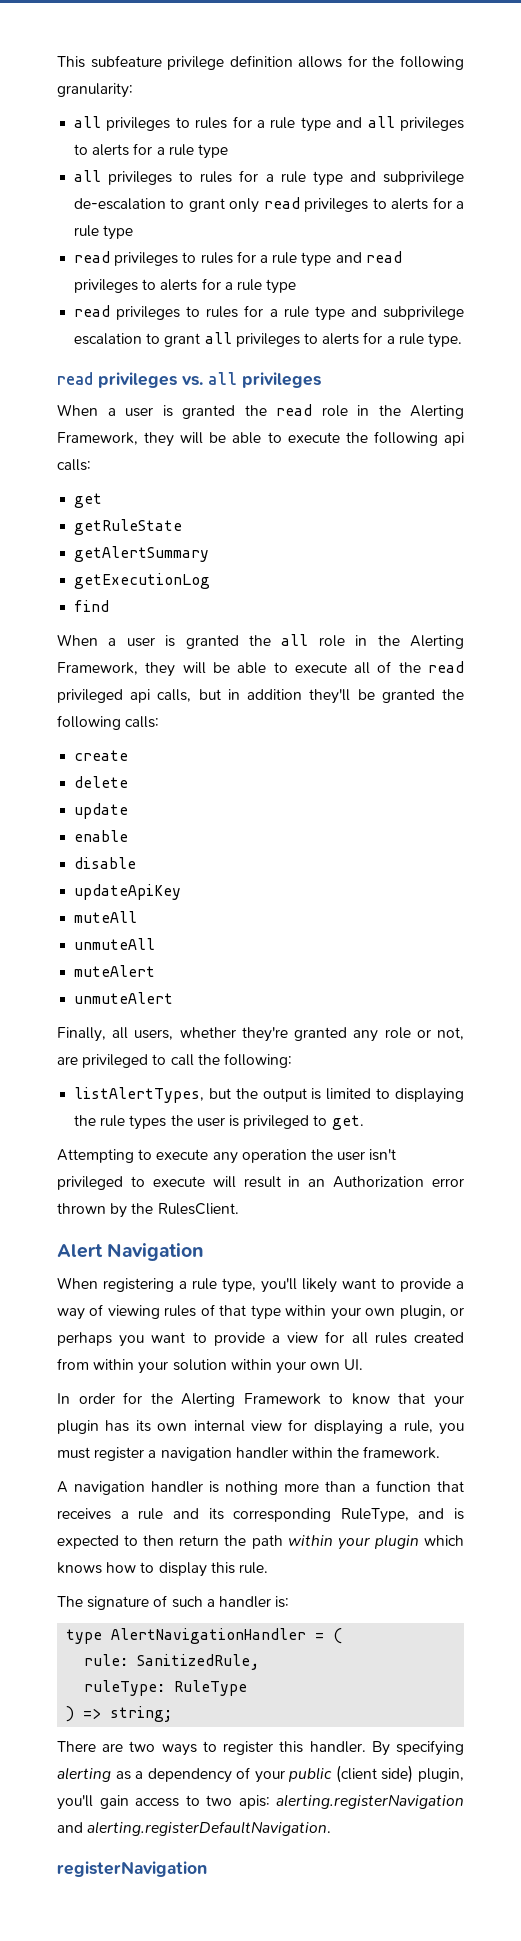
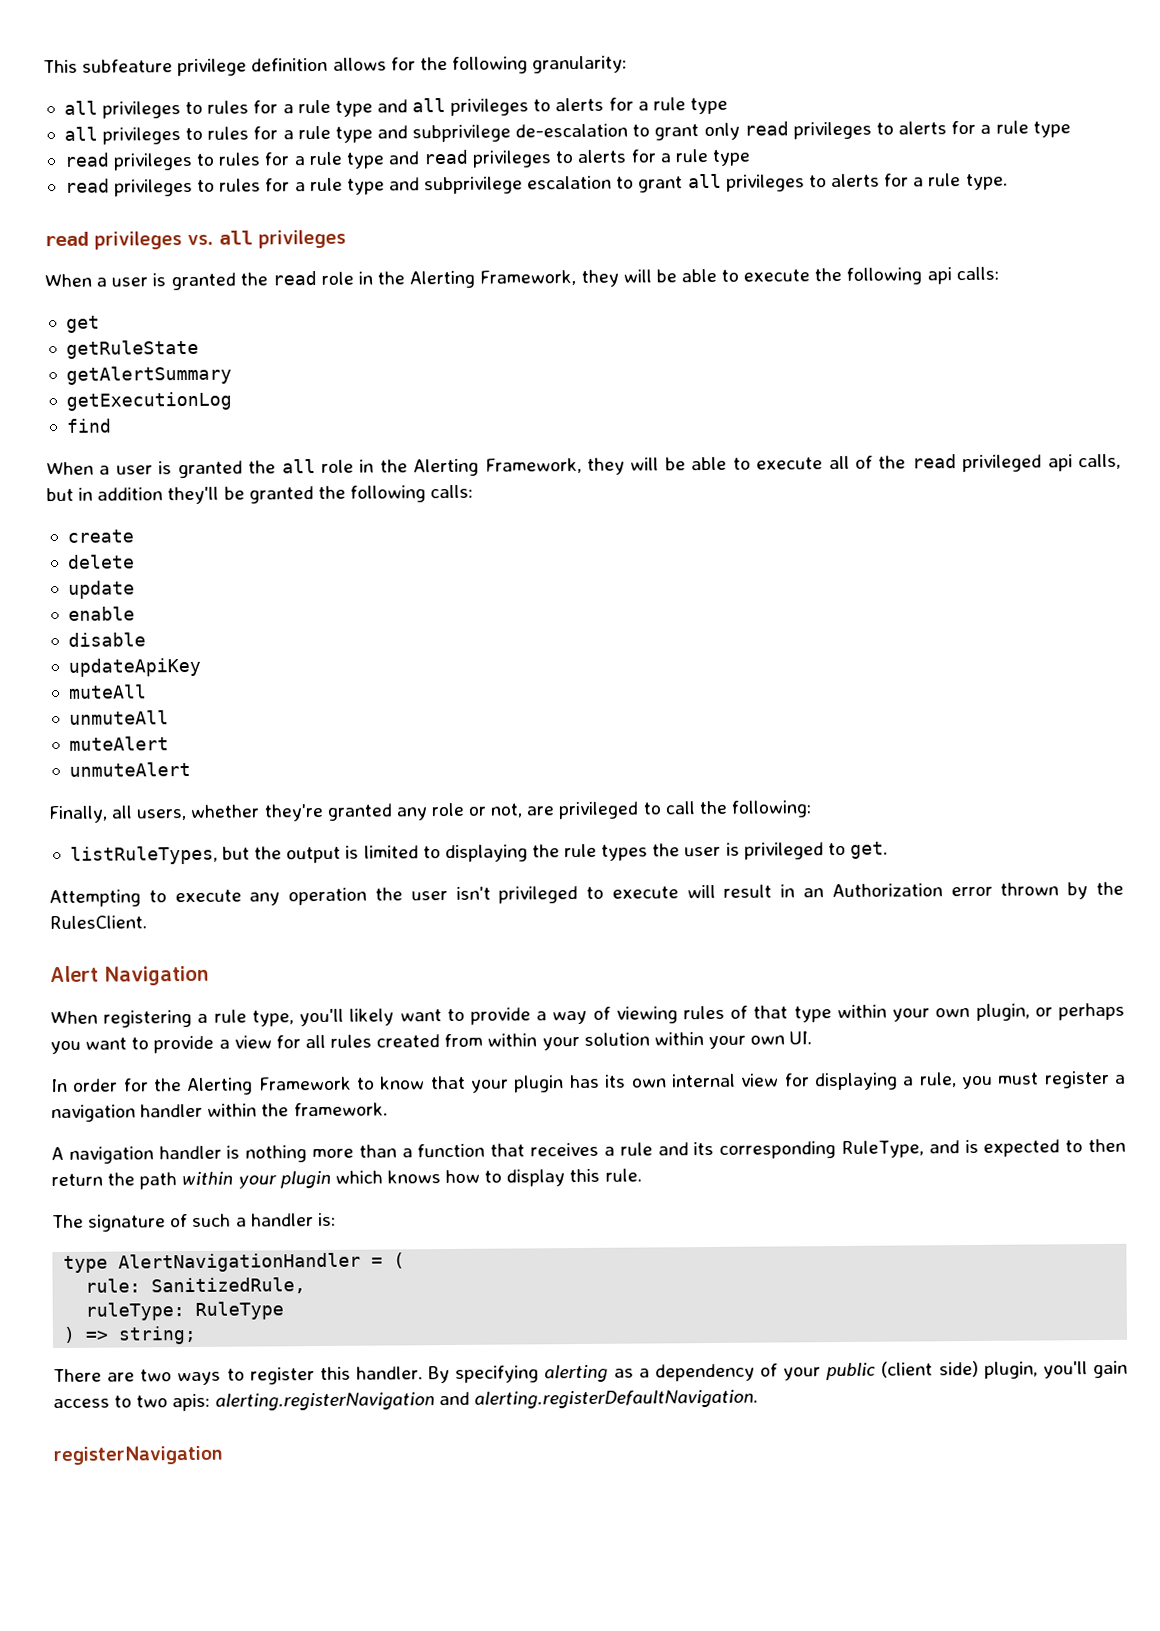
- listAlertTypes, but the output is limited to displaying the rule types the user is privileged to get.
+ listRuleTypes, but the output is limited to displaying the rule types the user is privileged to get.

